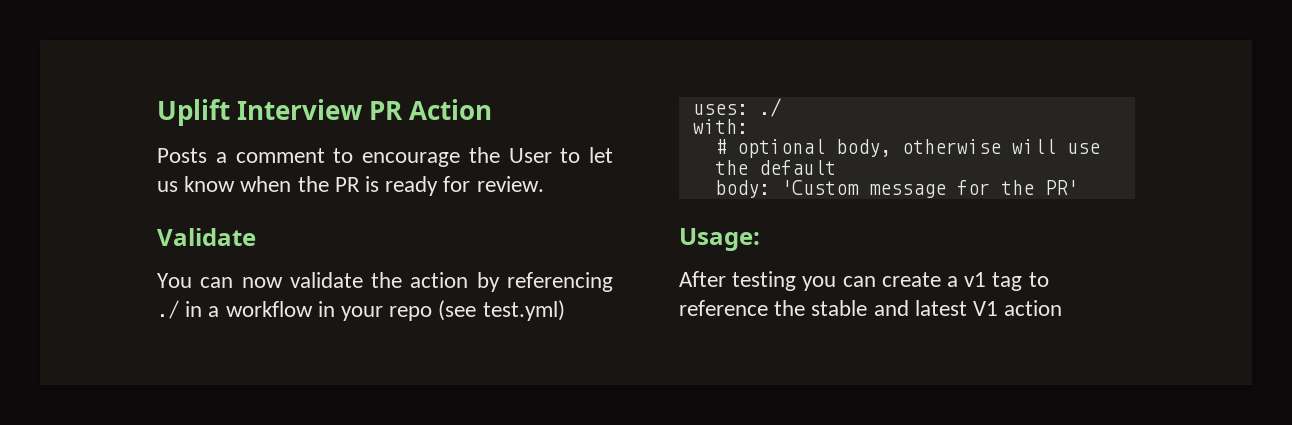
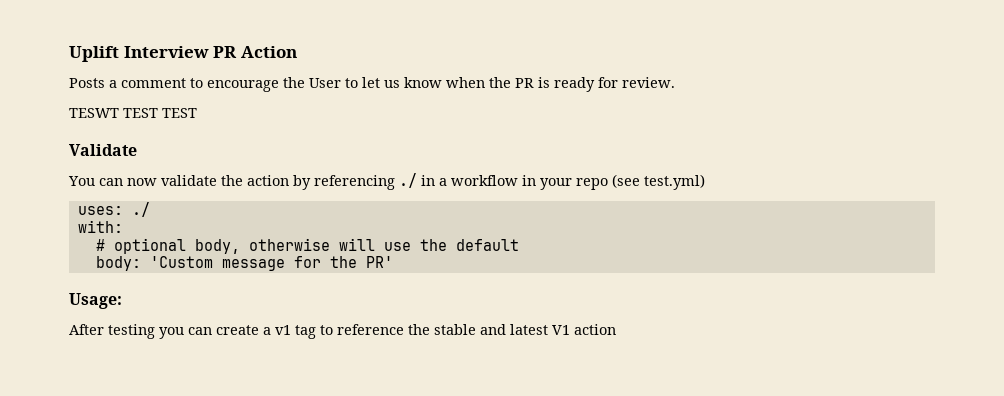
+ TESWT TEST TEST

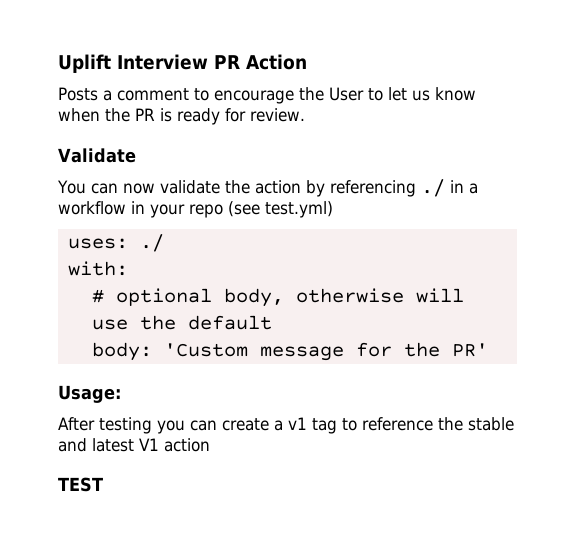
- TESWT TEST TEST
+ TEST

